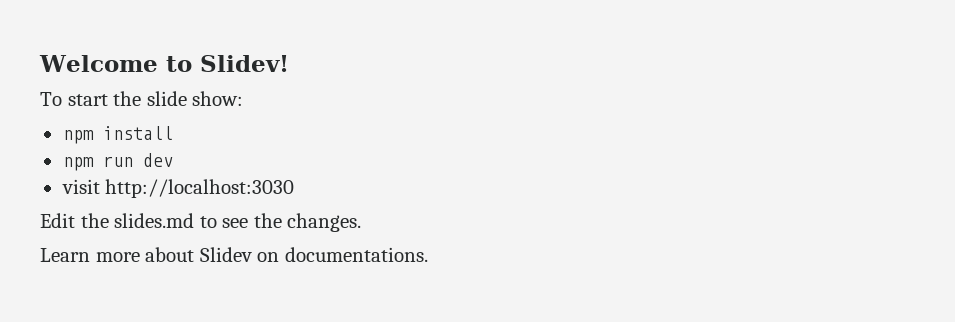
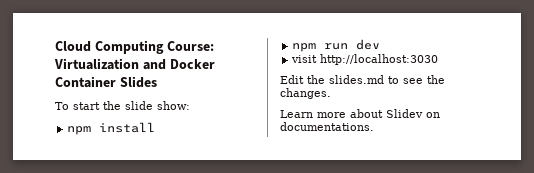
- Welcome to Slidev!
+ Cloud Computing Course: Virtualization and Docker Container Slides

